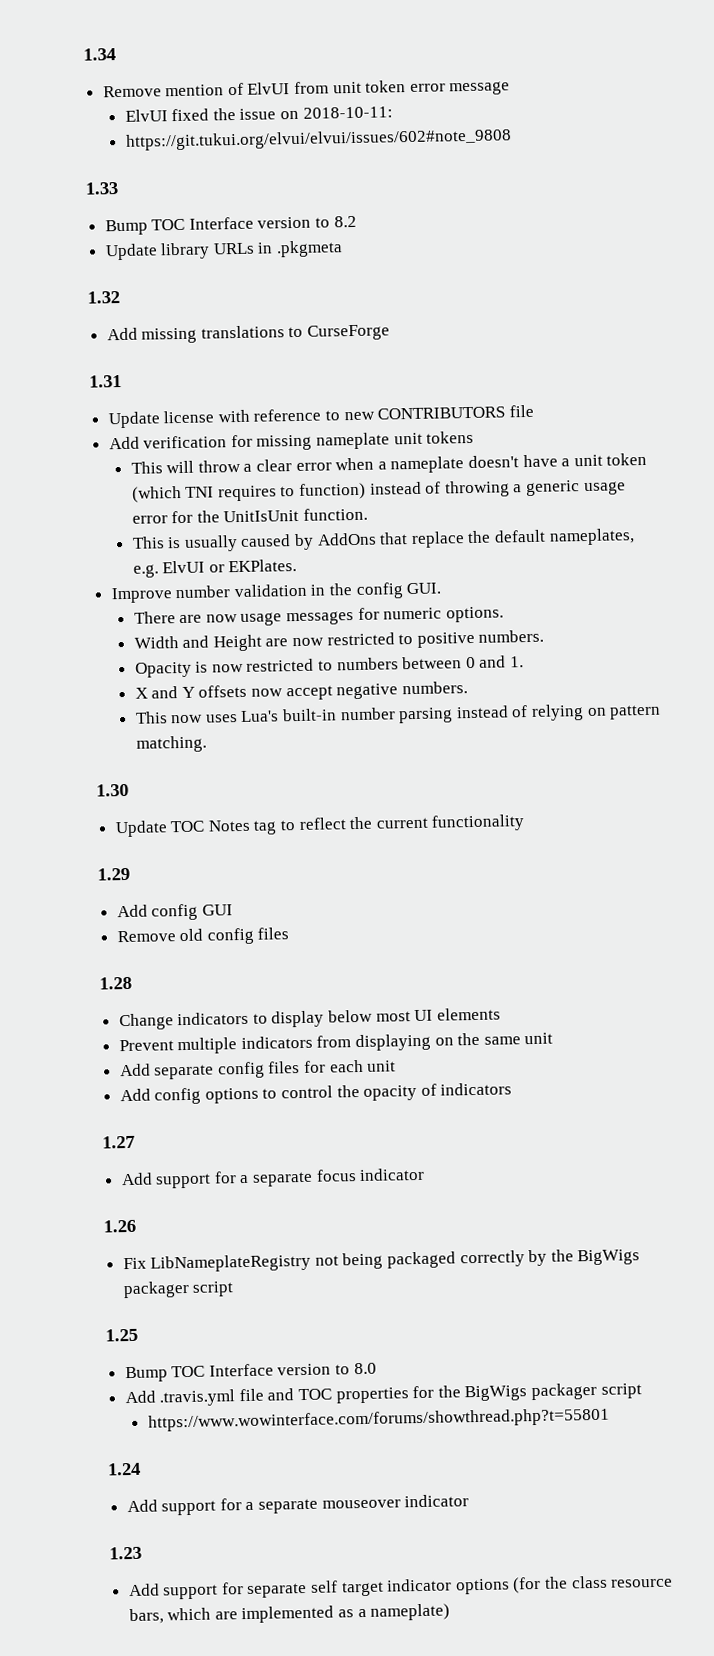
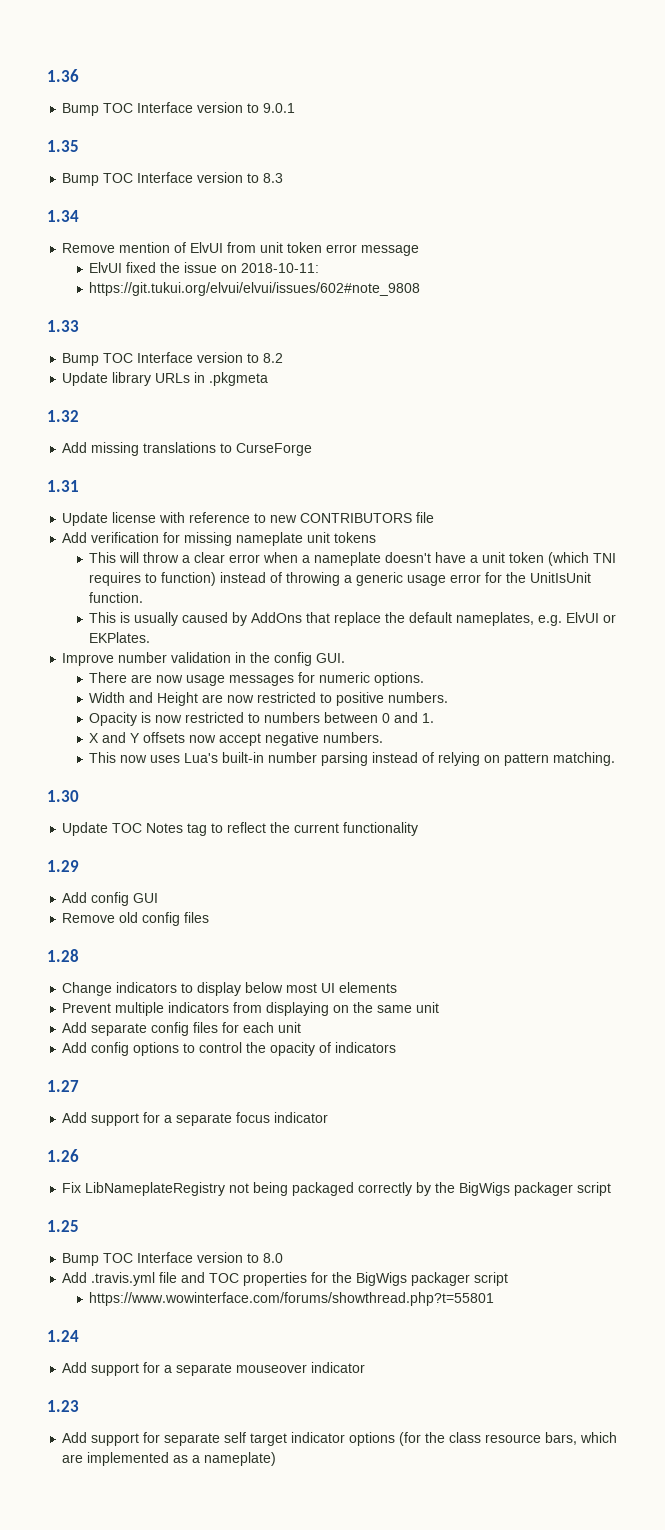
+ 1.36
+ Bump TOC Interface version to 9.0.1
+ 1.35
+ Bump TOC Interface version to 8.3

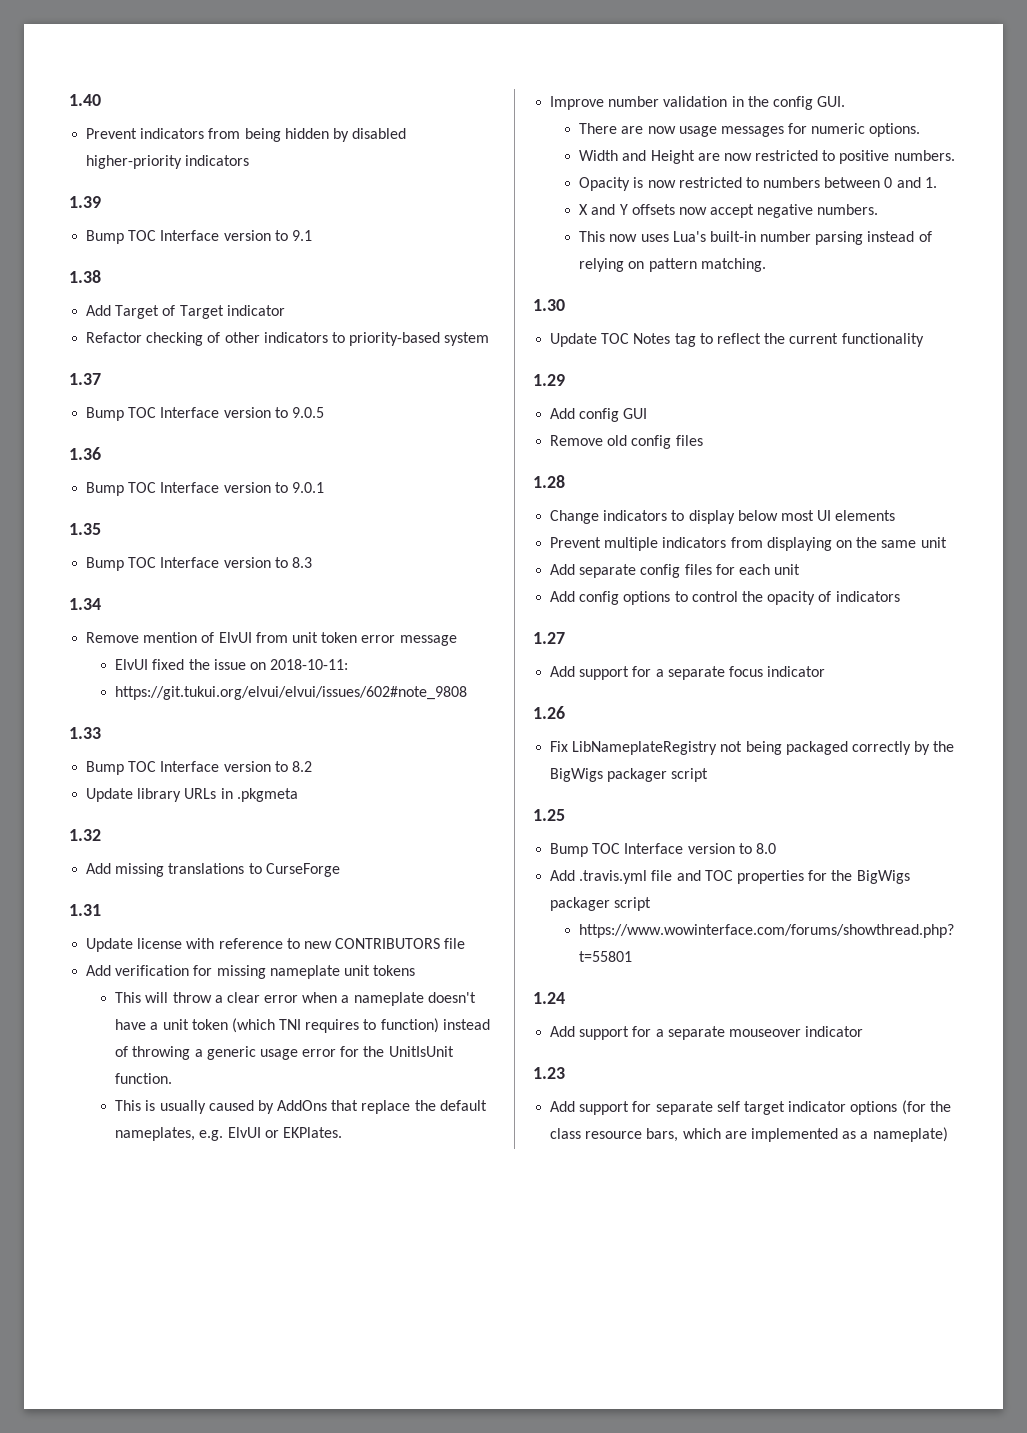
+ 1.40
+ Prevent indicators from being hidden by disabled higher-priority indicators
+ 1.39
+ Bump TOC Interface version to 9.1
+ 1.38
+ Add Target of Target indicator
+ Refactor checking of other indicators to priority-based system
+ 1.37
+ Bump TOC Interface version to 9.0.5

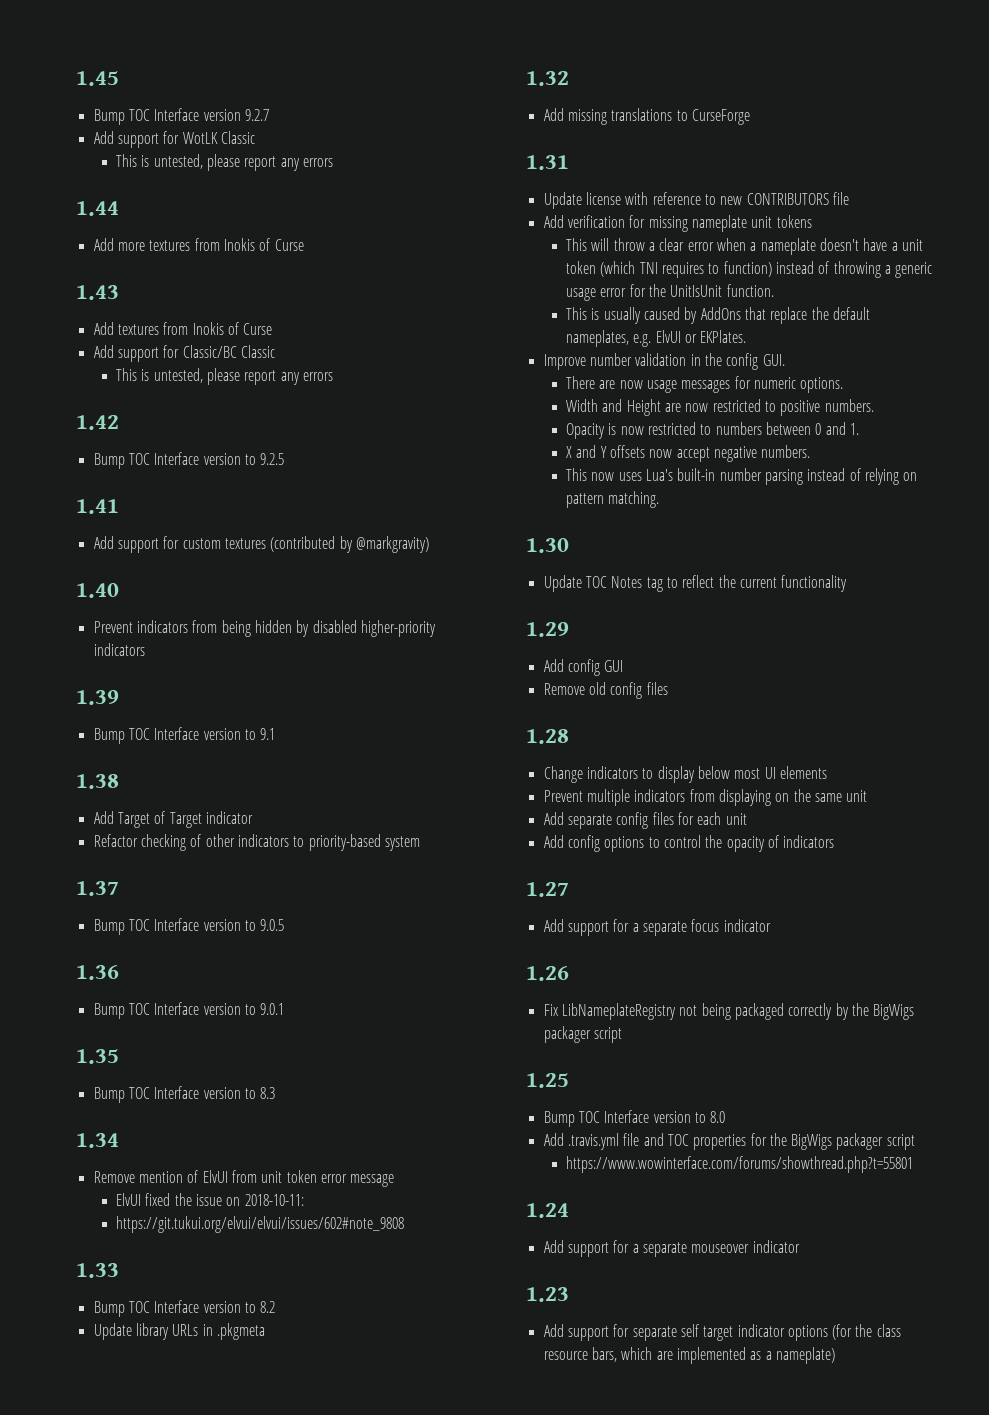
+ 1.45
+ Bump TOC Interface version 9.2.7
+ Add support for WotLK Classic
+ This is untested, please report any errors
+ 1.44
+ Add more textures from Inokis of Curse
+ 1.43
+ Add textures from Inokis of Curse
+ Add support for Classic/BC Classic
+ This is untested, please report any errors
+ 1.42
+ Bump TOC Interface version to 9.2.5
+ 1.41
+ Add support for custom textures (contributed by @markgravity)

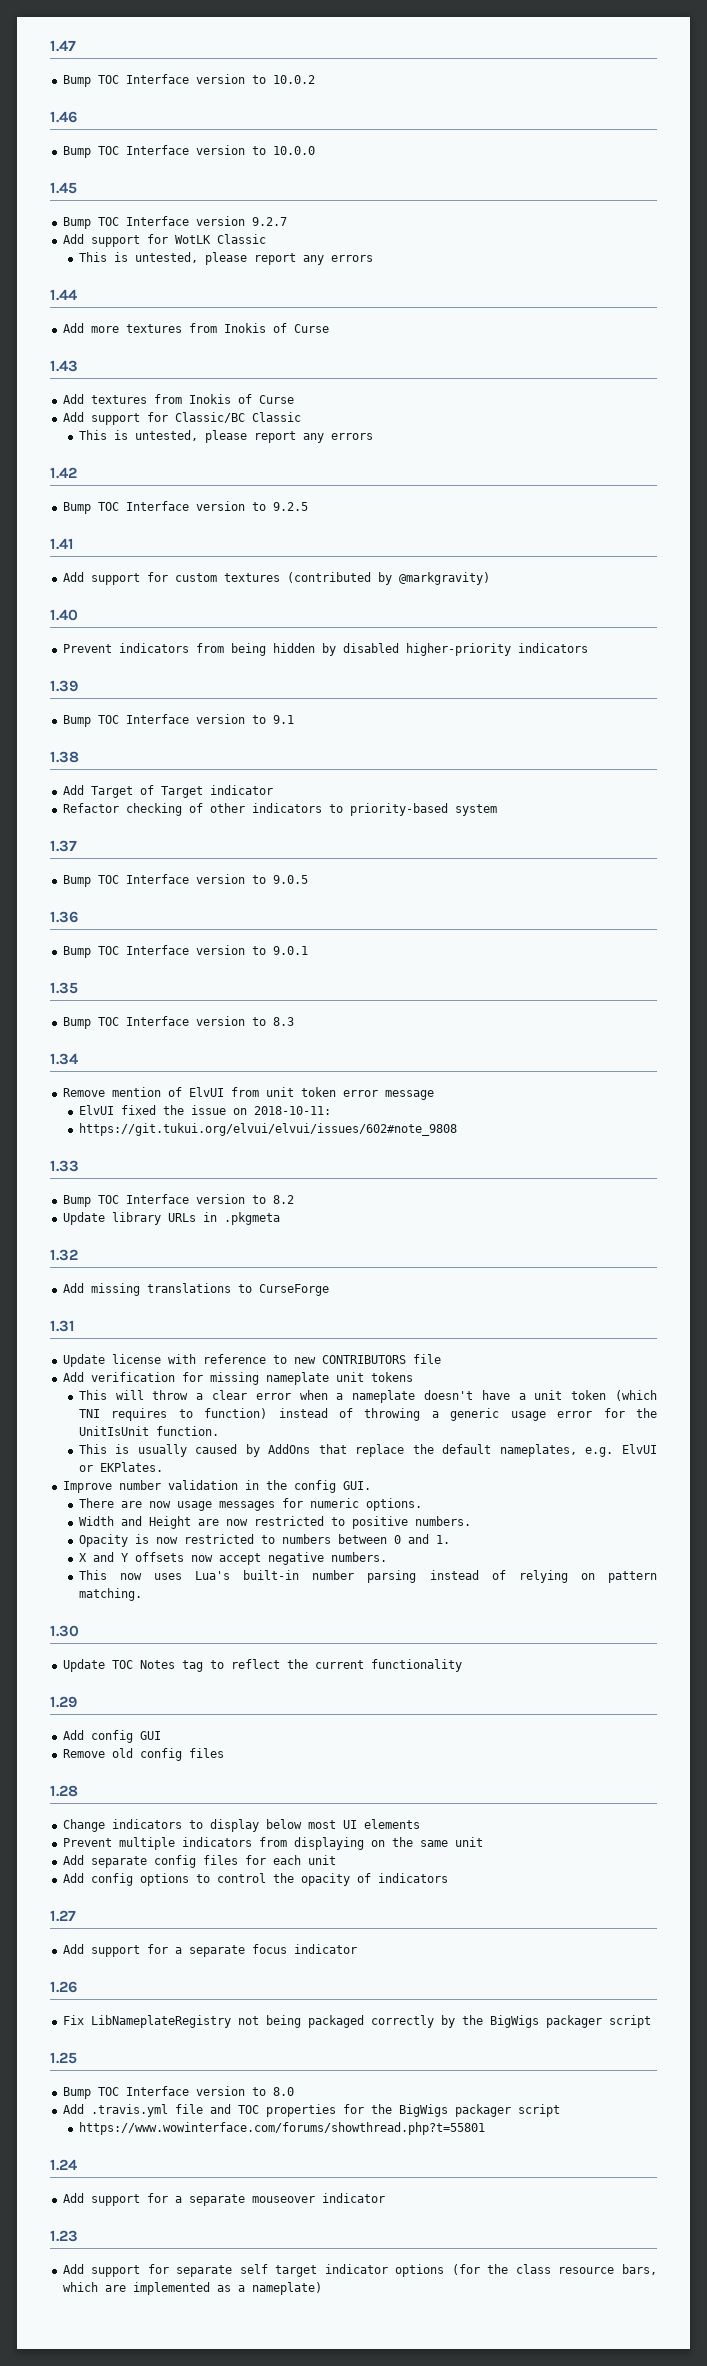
+ 1.47
+ Bump TOC Interface version to 10.0.2
+ 1.46
+ Bump TOC Interface version to 10.0.0

